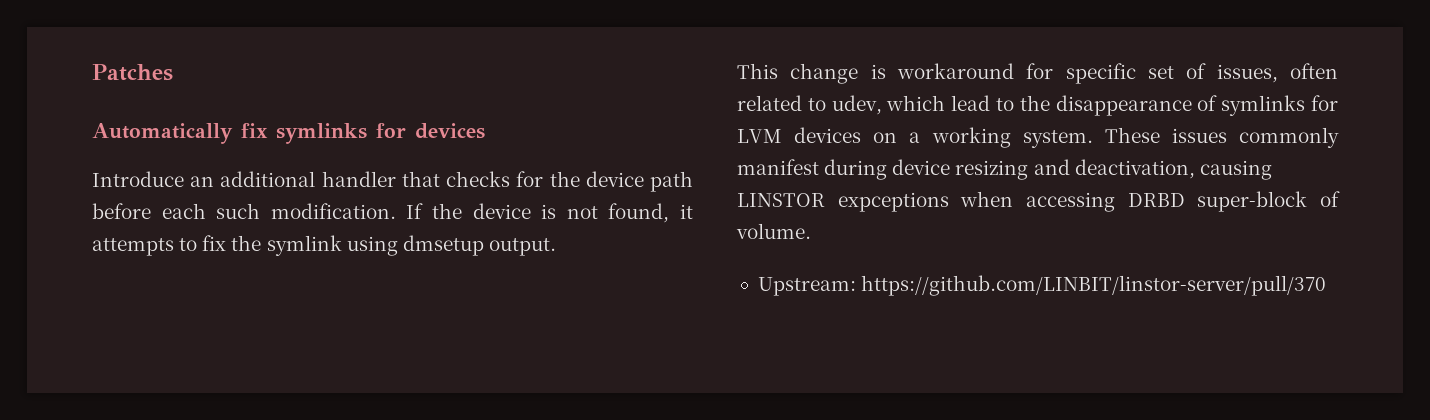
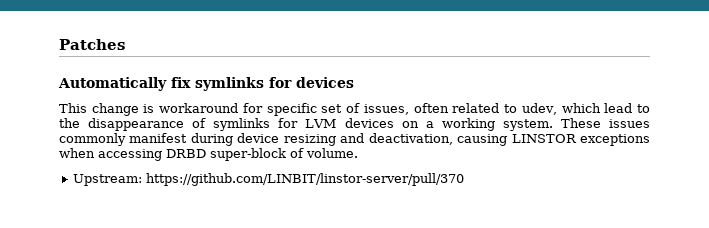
- Introduce an additional handler that checks for the device path before each such modification. If the device is not found, it attempts to fix the symlink using dmsetup output.
- These issues commonly manifest during device resizing and deactivation, causing LINSTOR expceptions when accessing DRBD super-block of volume.
+ These issues commonly manifest during device resizing and deactivation, causing LINSTOR exceptions when accessing DRBD super-block of volume.

